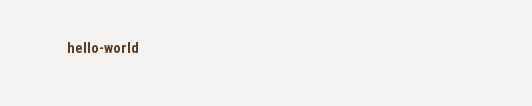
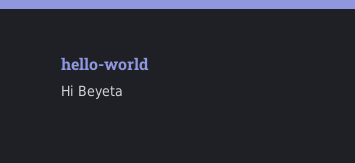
+ Hi Beyeta

